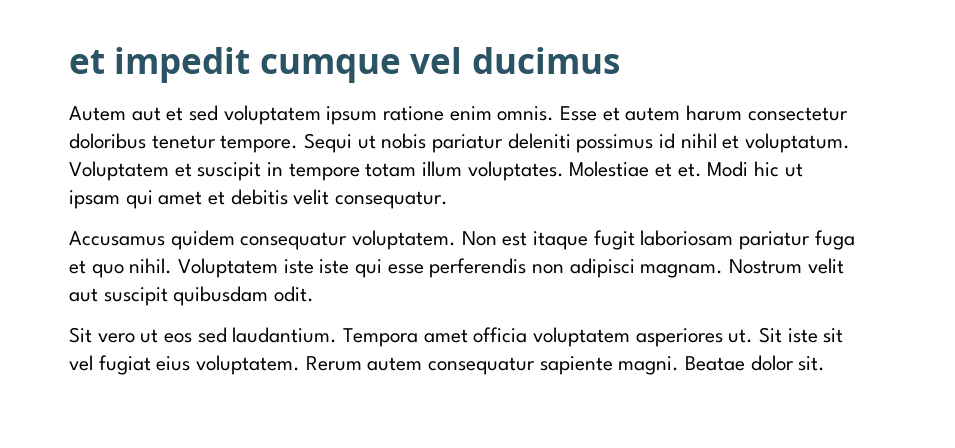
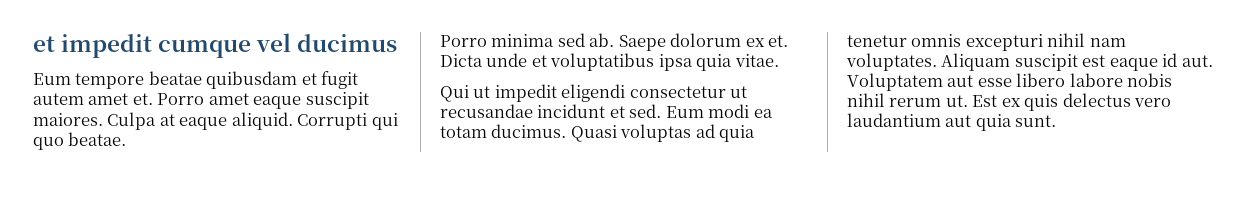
- Autem aut et sed voluptatem ipsum ratione enim omnis. Esse et autem harum consectetur doloribus tenetur tempore. Sequi ut nobis pariatur deleniti possimus id nihil et voluptatum. Voluptatem et suscipit in tempore totam illum voluptates. Molestiae et et. Modi hic ut ipsam qui amet et debitis velit consequatur.
- Accusamus quidem consequatur voluptatem. Non est itaque fugit laboriosam pariatur fuga et quo nihil. Voluptatem iste iste qui esse perferendis non adipisci magnam. Nostrum velit aut suscipit quibusdam odit.
- Sit vero ut eos sed laudantium. Tempora amet officia voluptatem asperiores ut. Sit iste sit vel fugiat eius voluptatem. Rerum autem consequatur sapiente magni. Beatae dolor sit.
+ Eum tempore beatae quibusdam et fugit autem amet et. Porro amet eaque suscipit maiores. Culpa at eaque aliquid. Corrupti qui quo beatae.
+ Porro minima sed ab. Saepe dolorum ex et. Dicta unde et voluptatibus ipsa quia vitae.
+ Qui ut impedit eligendi consectetur ut recusandae incidunt et sed. Eum modi ea totam ducimus. Quasi voluptas ad quia tenetur omnis excepturi nihil nam voluptates. Aliquam suscipit est eaque id aut. Voluptatem aut esse libero labore nobis nihil rerum ut. Est ex quis delectus vero laudantium aut quia sunt.

